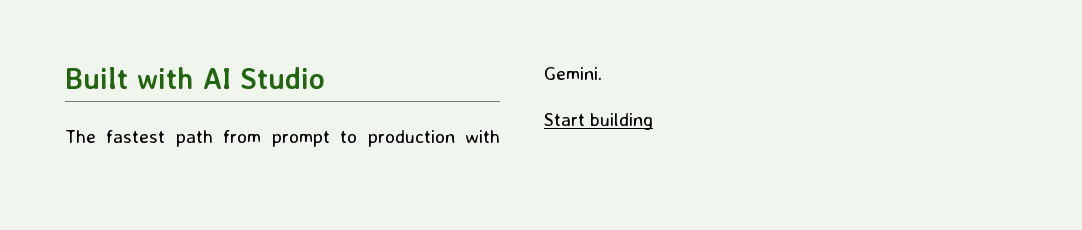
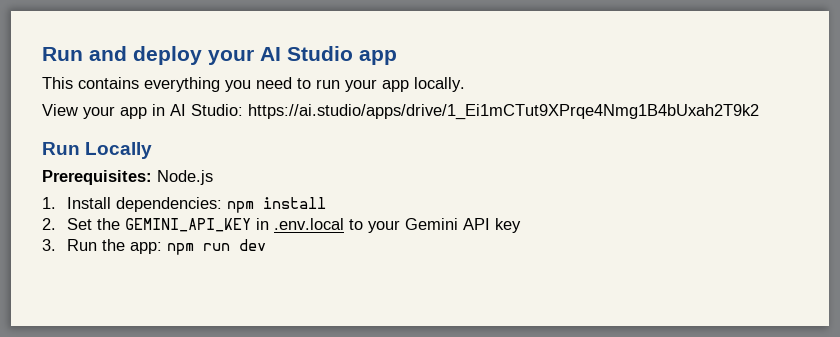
- Built with AI Studio
- The fastest path from prompt to production with Gemini.
- Start building
+ Run and deploy your AI Studio app
+ This contains everything you need to run your app locally.
+ View your app in AI Studio: https://ai.studio/apps/drive/1_Ei1mCTut9XPrqe4Nmg1B4bUxah2T9k2
+ Run Locally
+ Prerequisites: Node.js
+ 1. Install dependencies: npm install
+ 2. Set the GEMINI_API_KEY in .env.local to your Gemini API key
+ 3. Run the app: npm run dev

